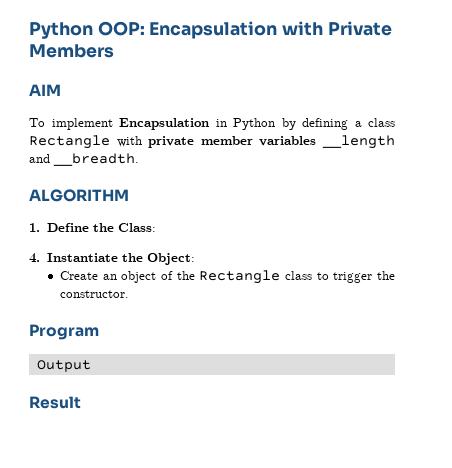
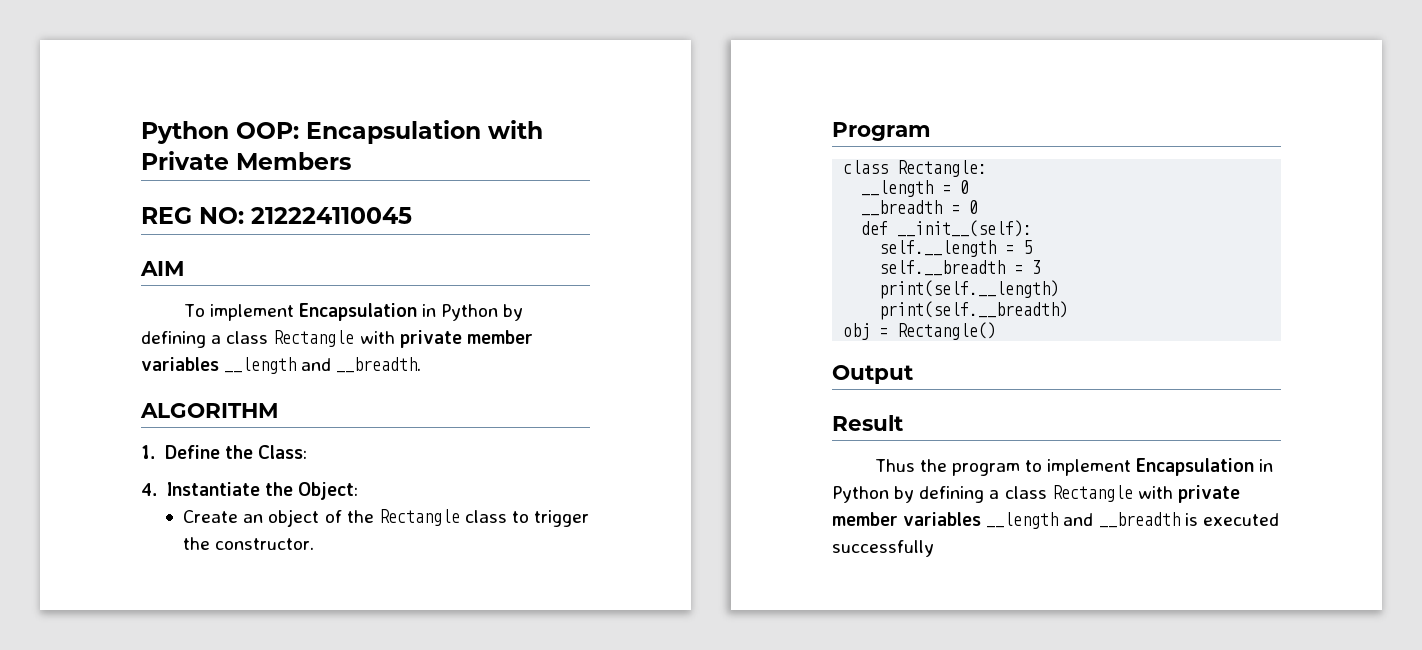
+ REG NO: 212224110045
+ class Rectangle:
+ __length = 0
+ __breadth = 0
+ def __init__(self):
+ self.__length = 5
+ self.__breadth = 3
+ print(self.__length)
+ print(self.__breadth)
+ obj = Rectangle()
  Output
  Result
+ Thus the program to implement Encapsulation in Python by defining a class Rectangle with private member variables __length and __breadth is executed successfully

